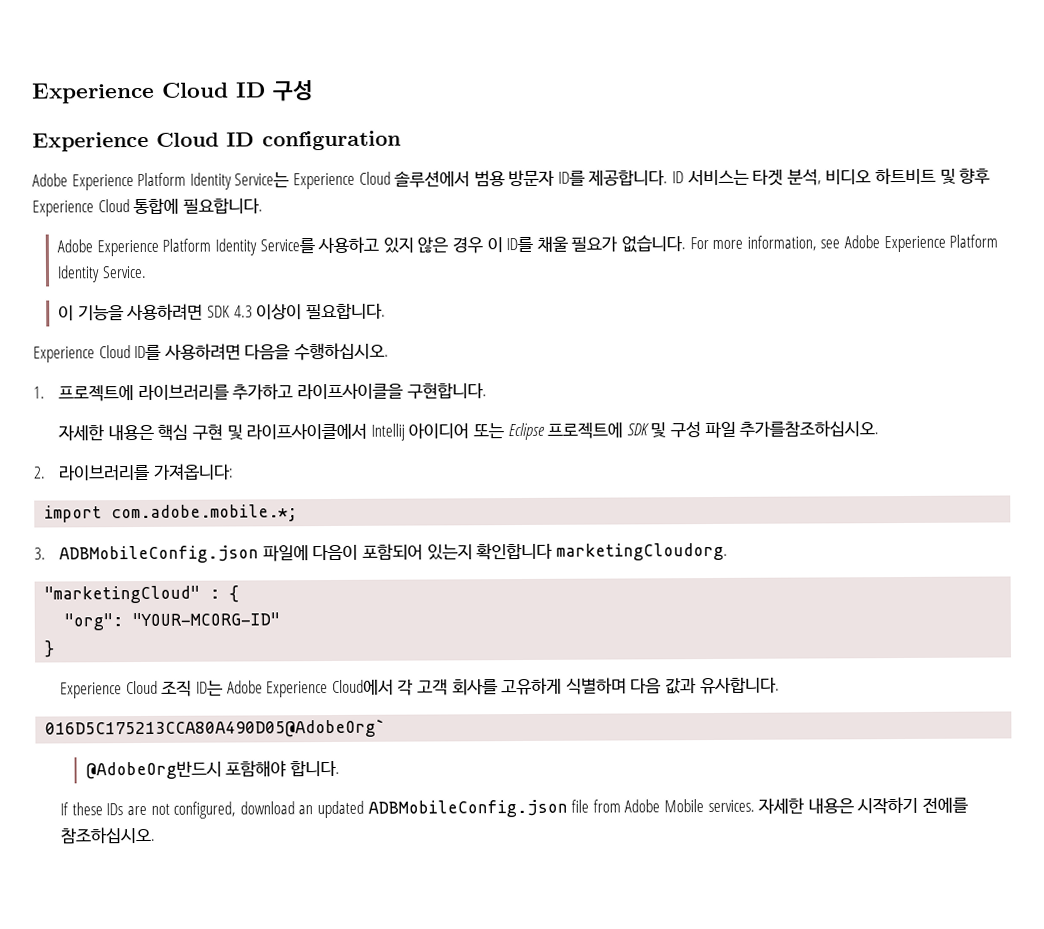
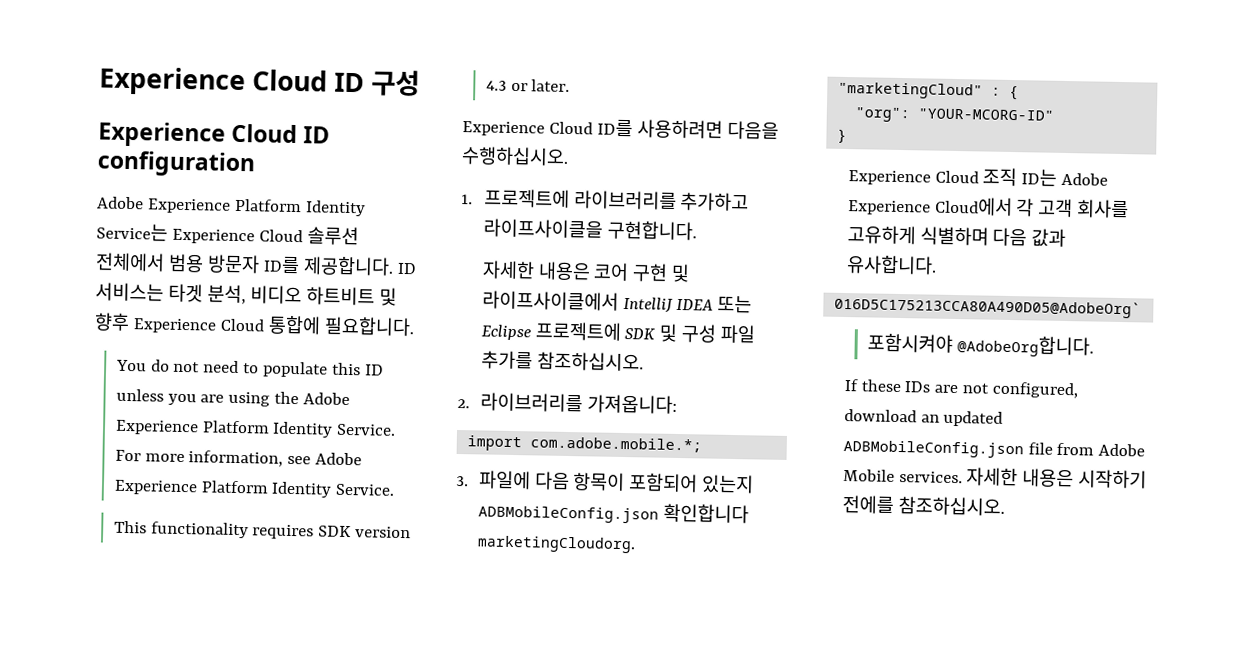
- Adobe Experience Platform Identity Service는 Experience Cloud 솔루션에서 범용 방문자 ID를 제공합니다.
+ Adobe Experience Platform Identity Service는 Experience Cloud 솔루션 전체에서 범용 방문자 ID를 제공합니다.
- Adobe Experience Platform Identity Service를 사용하고 있지 않은 경우 이 ID를 채울 필요가 없습니다.
+ You do not need to populate this ID unless you are using the Adobe Experience Platform Identity Service.
- 이 기능을 사용하려면 SDK 4.3 이상이 필요합니다.
+ This functionality requires SDK version 4.3 or later.
- 자세한 내용은 핵심 구현 및 라이프사이클에서 Intellij 아이디어 또는 Eclipse 프로젝트에 SDK 및 구성 파일 추가를참조하십시오.
+ 자세한 내용은 코어 구현 및 라이프사이클에서 IntelliJ IDEA 또는 Eclipse 프로젝트에 SDK 및 구성 파일 추가를 참조하십시오.
- 3. ADBMobileConfig.json 파일에 다음이 포함되어 있는지 확인합니다 marketingCloudorg.
+ 3. 파일에 다음 항목이 포함되어 있는지 ADBMobileConfig.json 확인합니다 marketingCloudorg.
- @AdobeOrg반드시 포함해야 합니다.
+ 포함시켜야 @AdobeOrg합니다.

